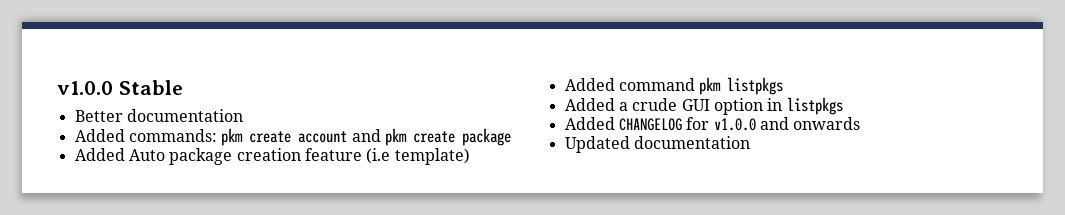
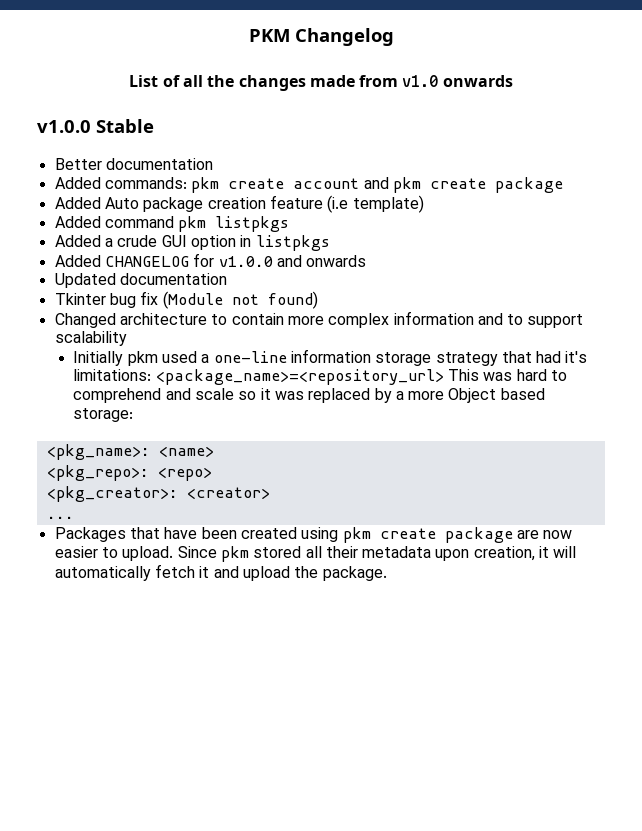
+ PKM Changelog
+ List of all the changes made from v1.0 onwards
+ Tkinter bug fix (Module not found)
+ Changed architecture to contain more complex information and to support scalability
+ Initially pkm used a one-line information storage strategy that had it's limitations: <package_name>=<repository_url> This was hard to comprehend and scale so it was replaced by a more Object based storage:
+ <pkg_name>: <name>
+ <pkg_repo>: <repo>
+ <pkg_creator>: <creator>
+ ...
+ Packages that have been created using pkm create package are now easier to upload. Since pkm stored all their metadata upon creation, it will automatically fetch it and upload the package.

